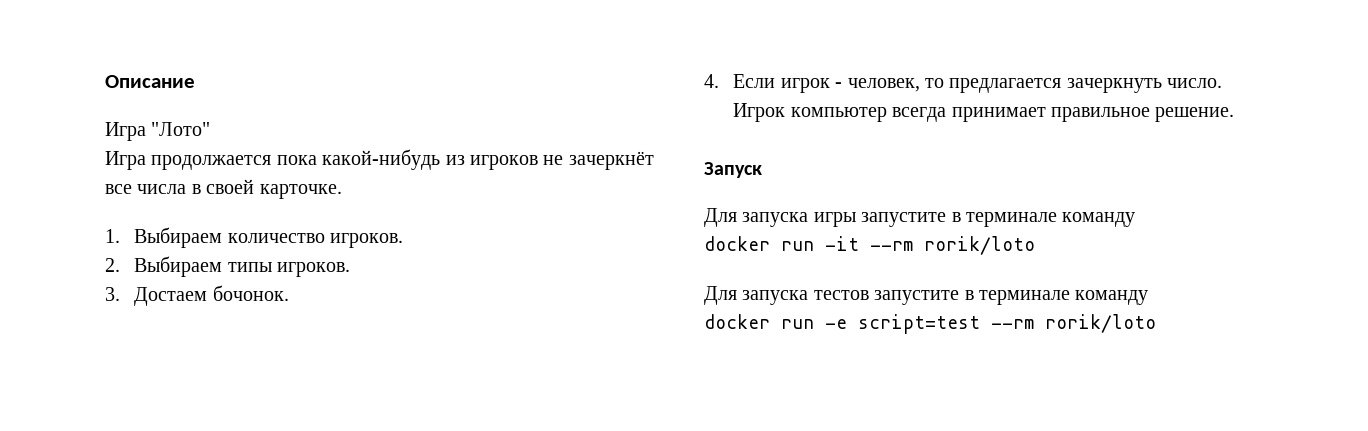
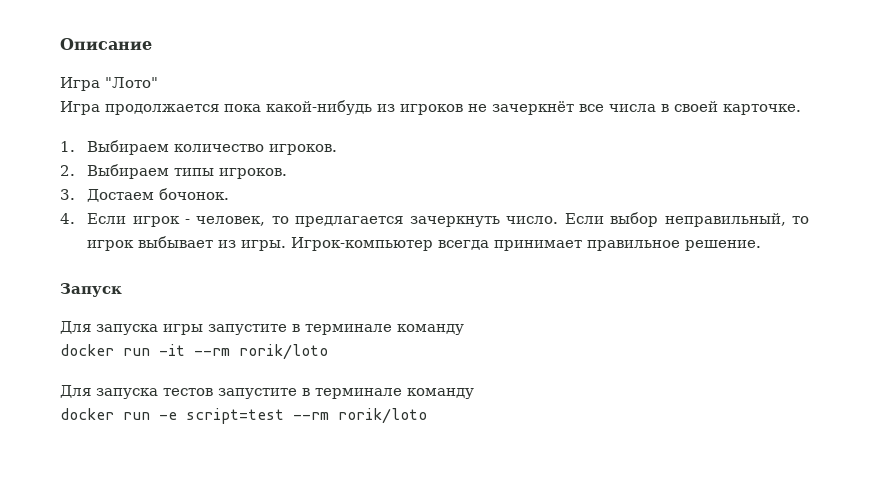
- Игрок компьютер всегда принимает правильное решение.
+ Если выбор неправильный, то игрок выбывает из игры. Игрок-компьютер всегда принимает правильное решение.

